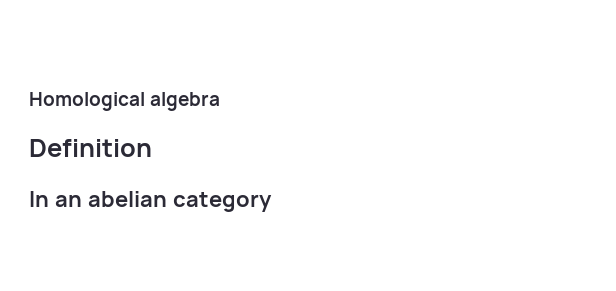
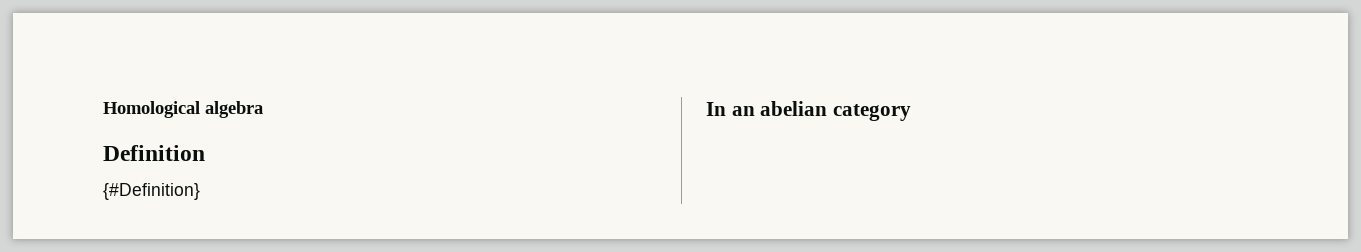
+ {#Definition}

